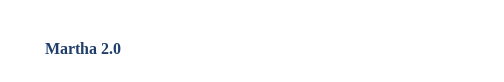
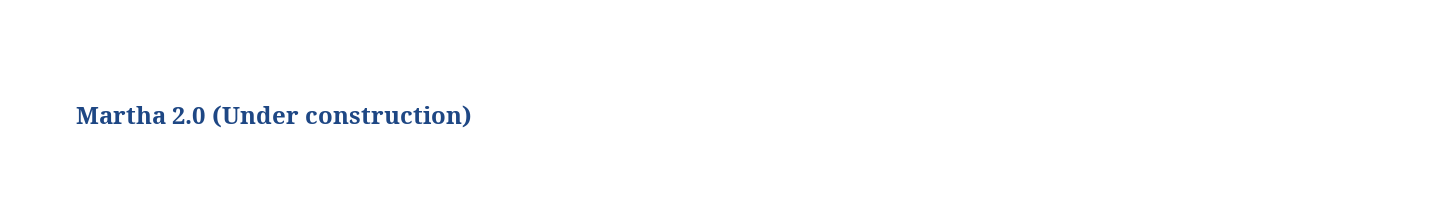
- Martha 2.0
+ Martha 2.0 (Under construction)

